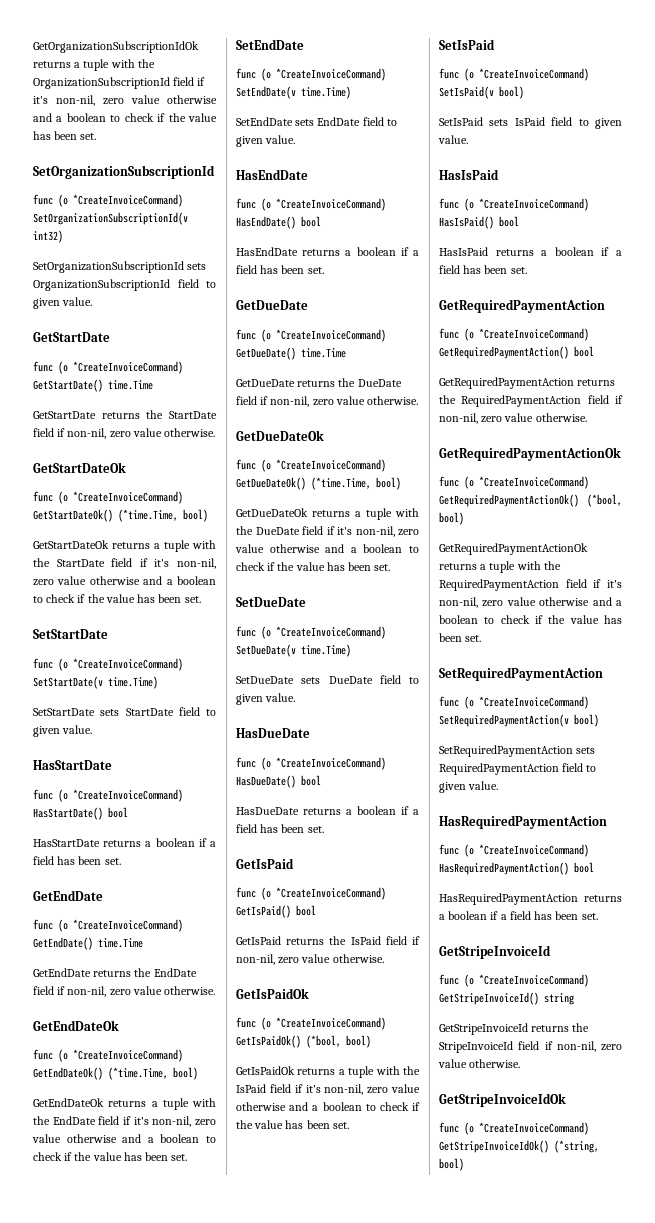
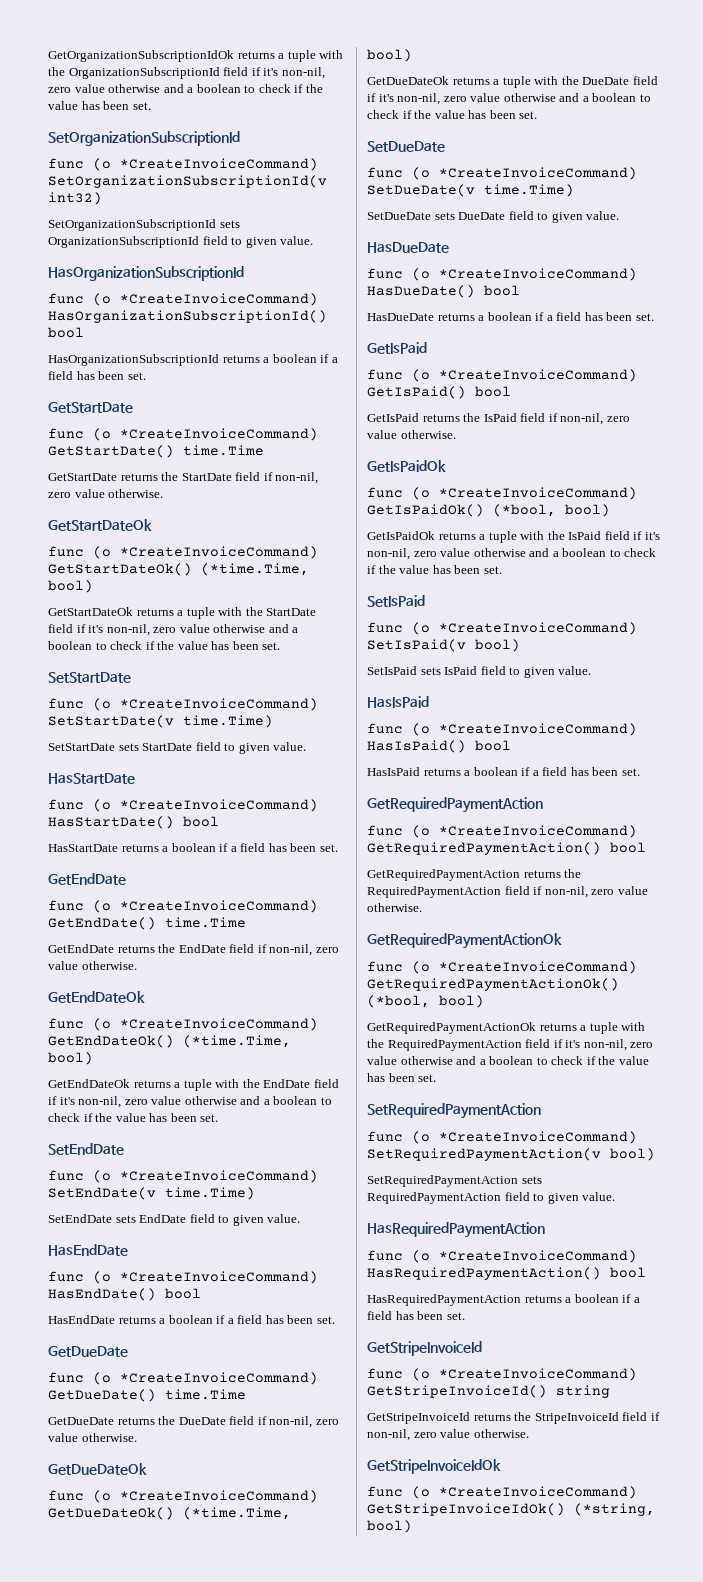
  SetOrganizationSubscriptionId sets OrganizationSubscriptionId field to given value.
+ HasOrganizationSubscriptionId
+ func (o *CreateInvoiceCommand) HasOrganizationSubscriptionId() bool
+ HasOrganizationSubscriptionId returns a boolean if a field has been set.

